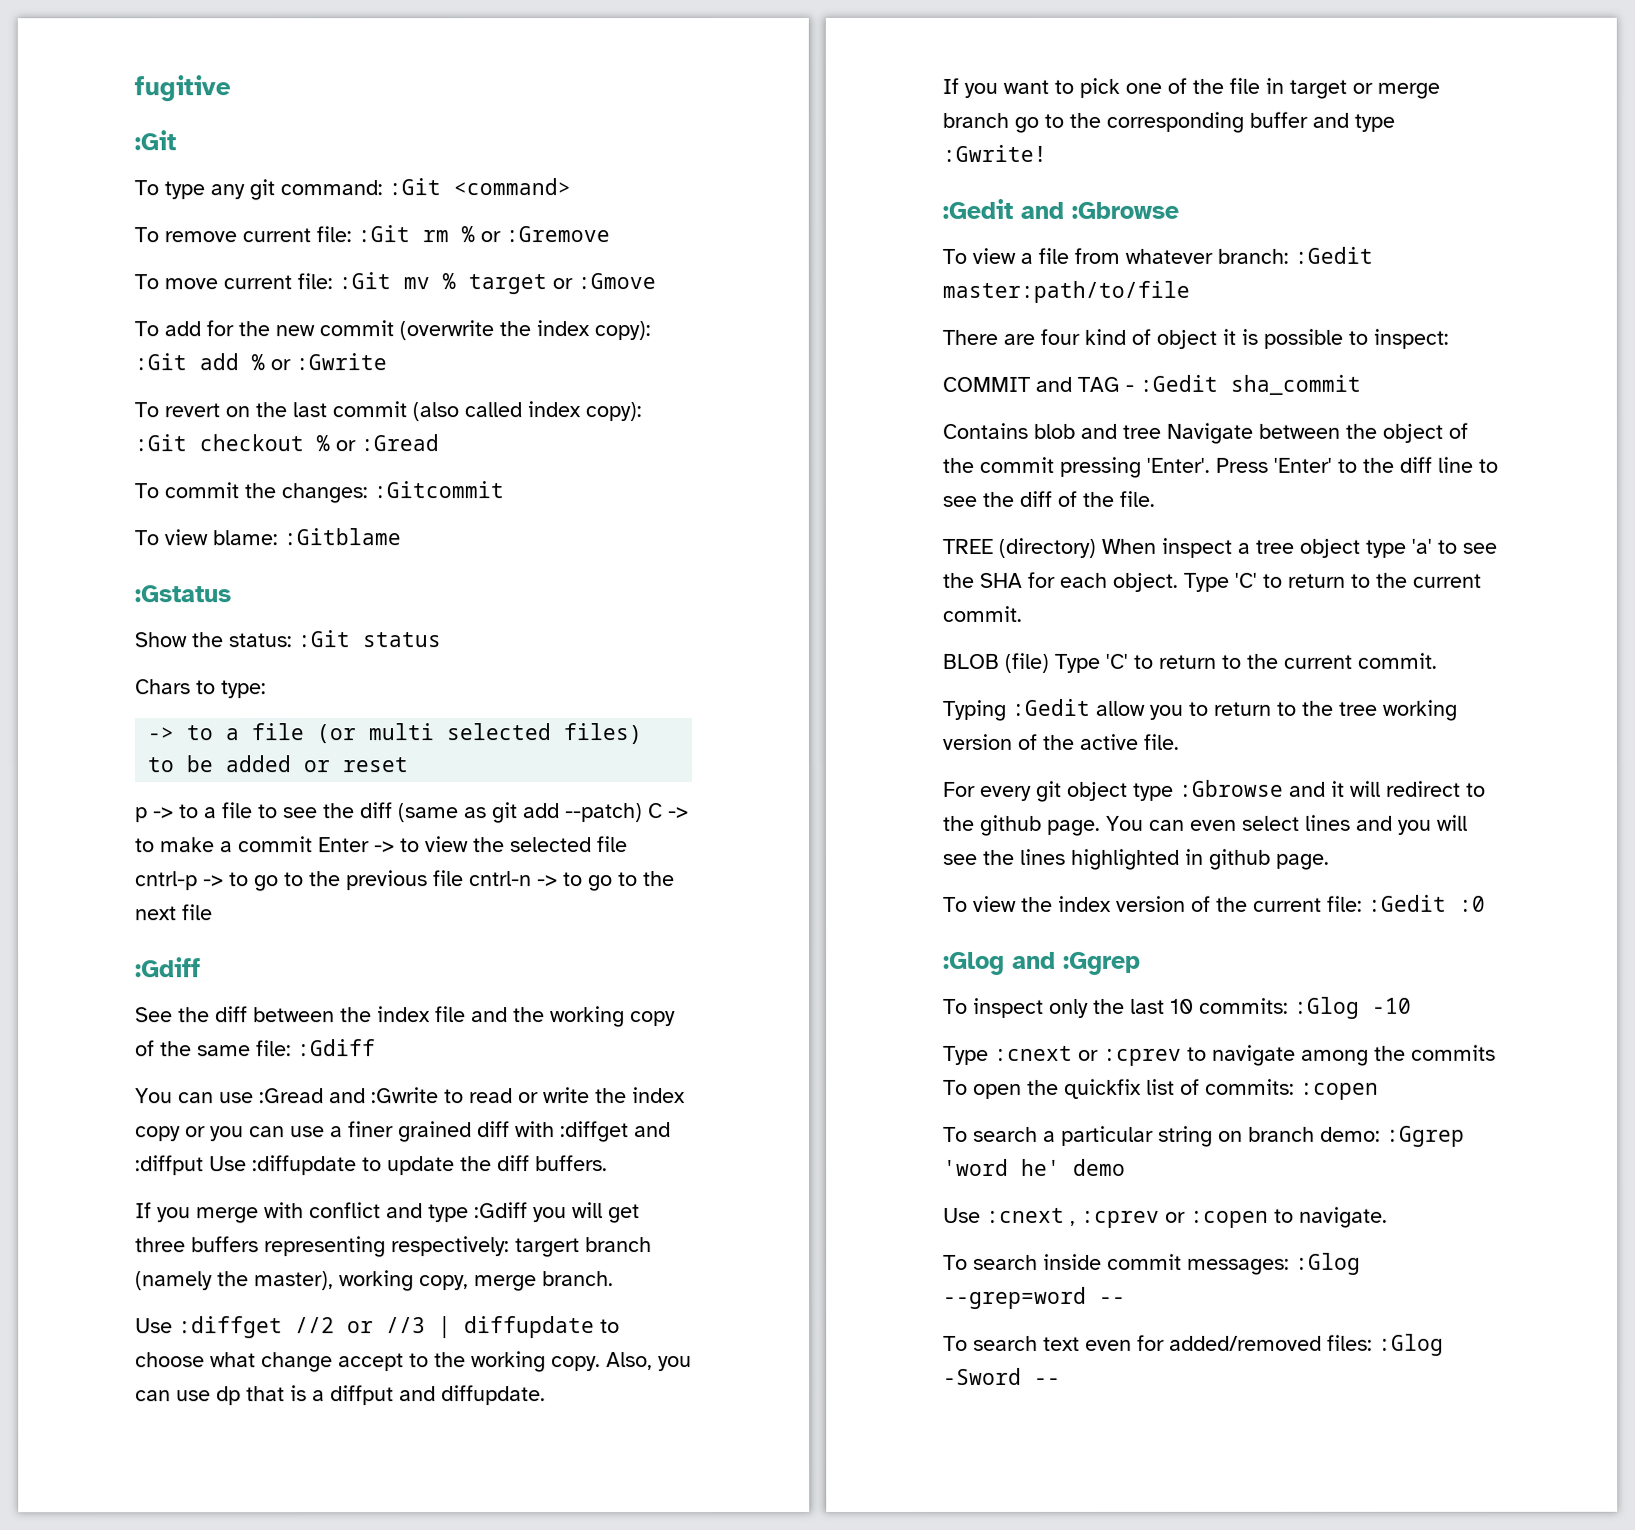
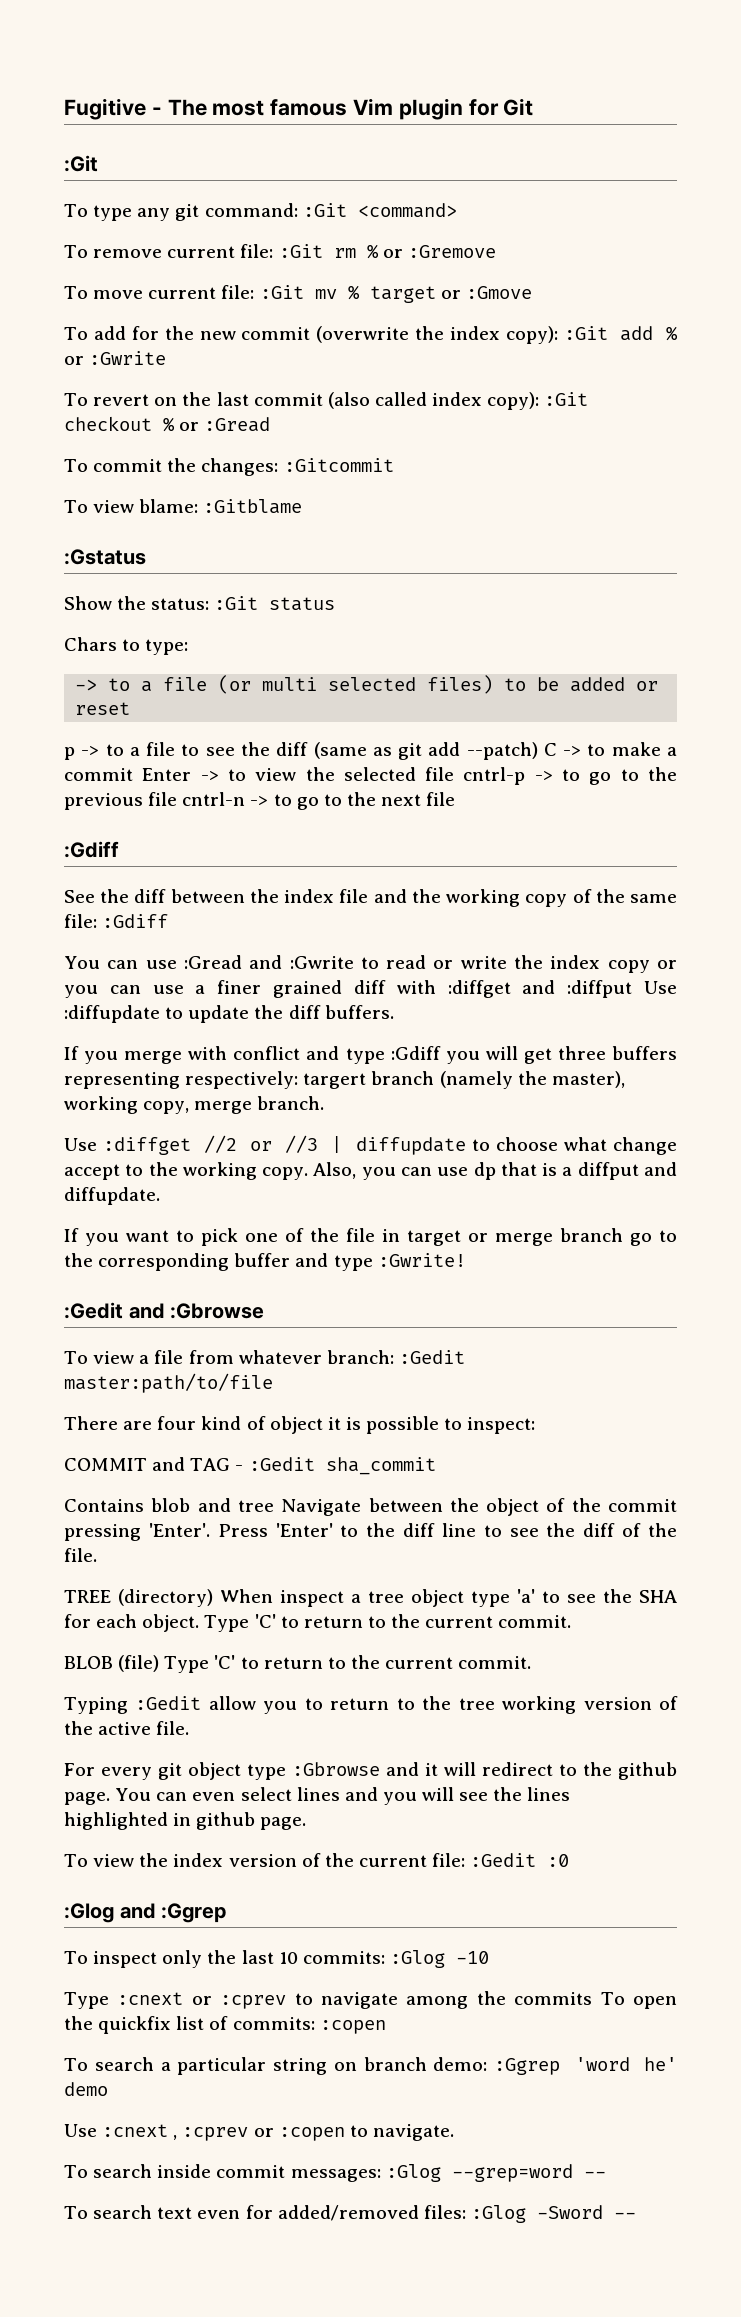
- fugitive
+ Fugitive - The most famous Vim plugin for Git

